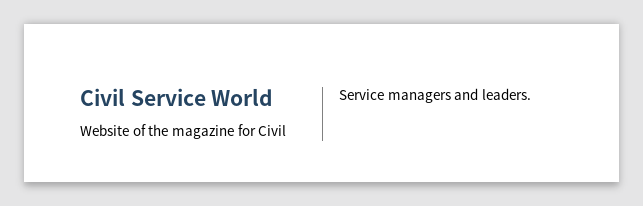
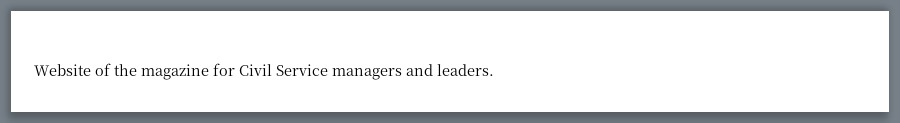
- Civil Service World

